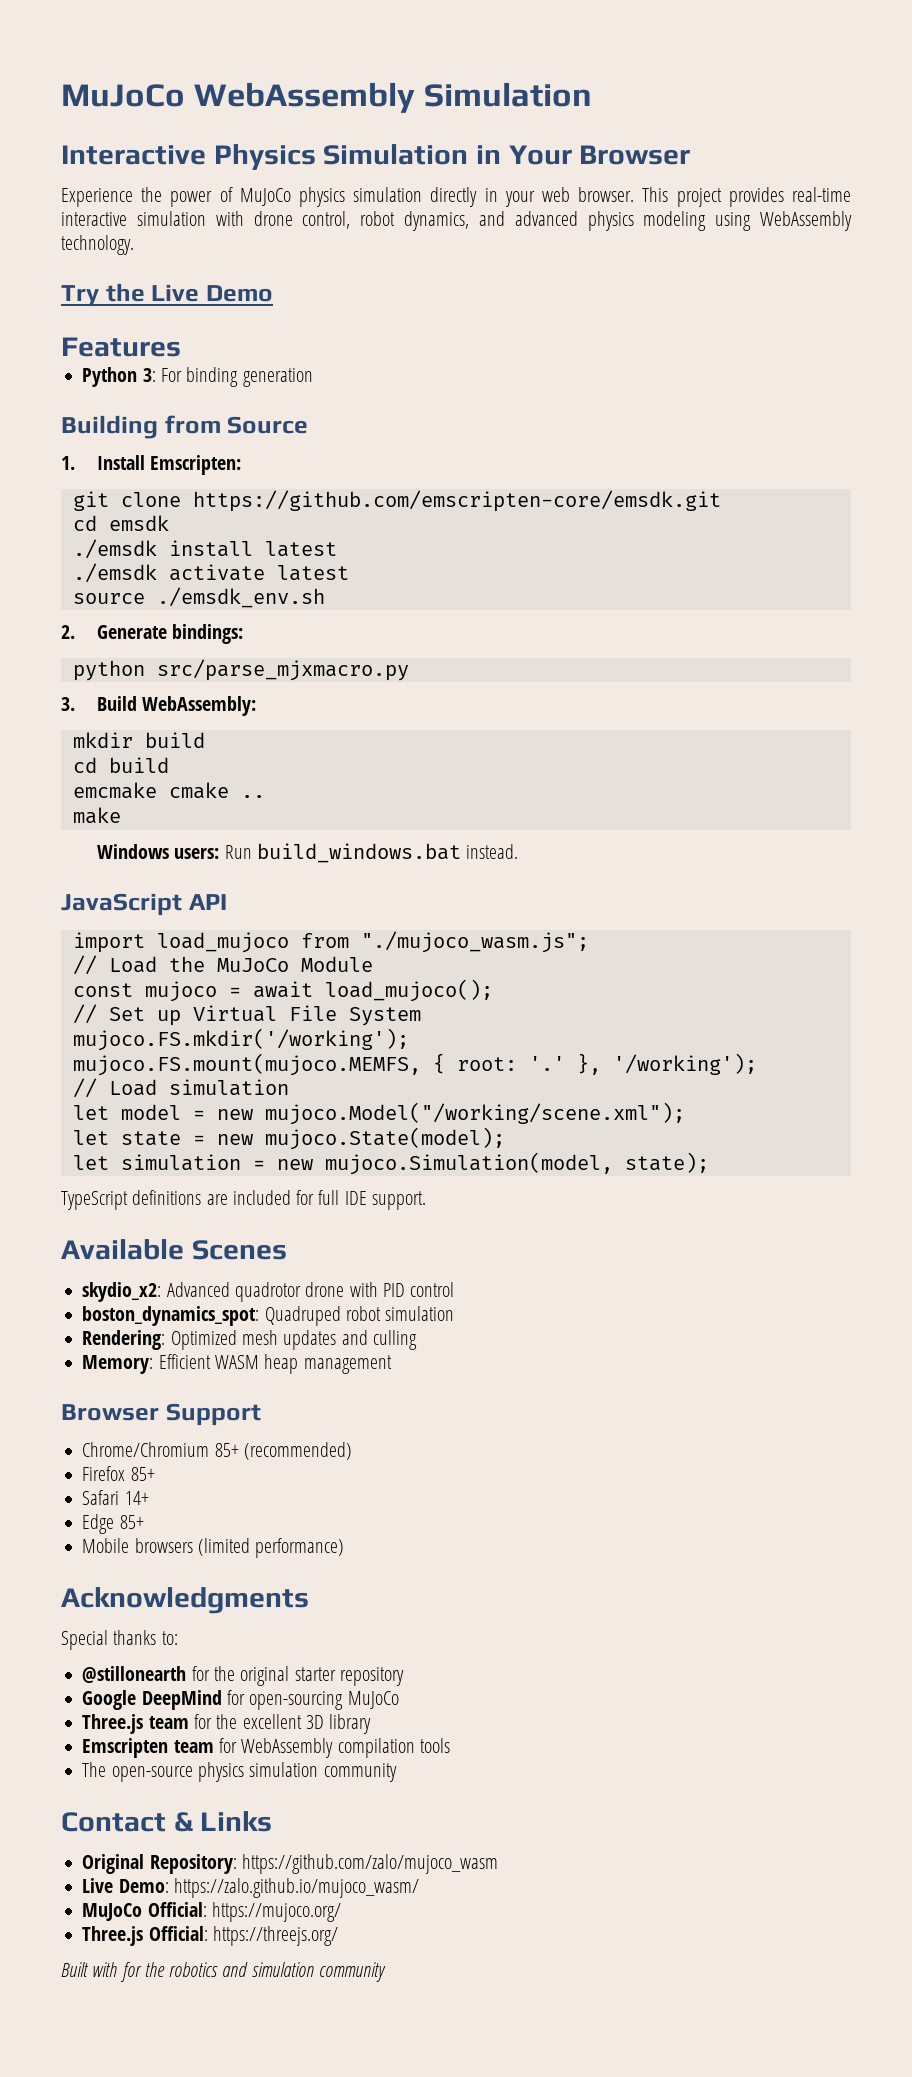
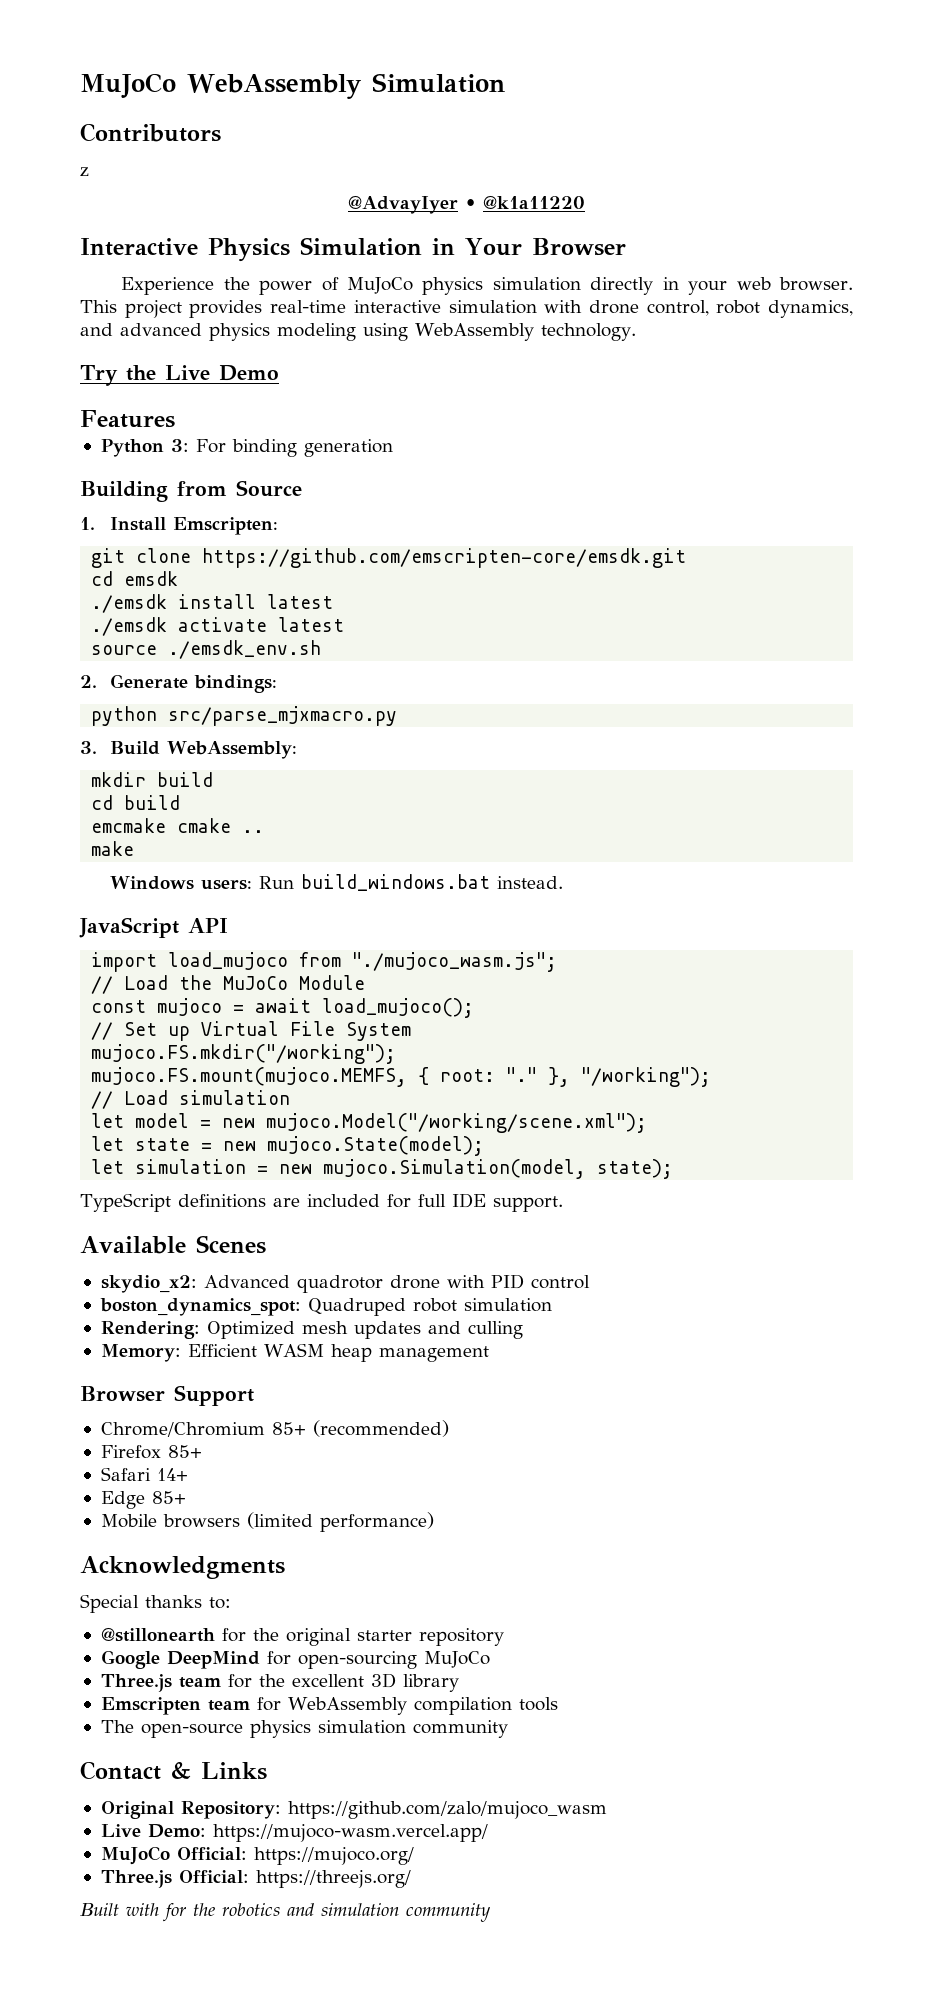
+ Contributors
+ z
+ @AdvayIyer • @k1a11220
- mujoco.FS.mkdir('/working');
+ mujoco.FS.mkdir("/working");
- mujoco.FS.mount(mujoco.MEMFS, { root: '.' }, '/working');
+ mujoco.FS.mount(mujoco.MEMFS, { root: "." }, "/working");
- Live Demo: https://zalo.github.io/mujoco_wasm/
+ Live Demo: https://mujoco-wasm.vercel.app/

